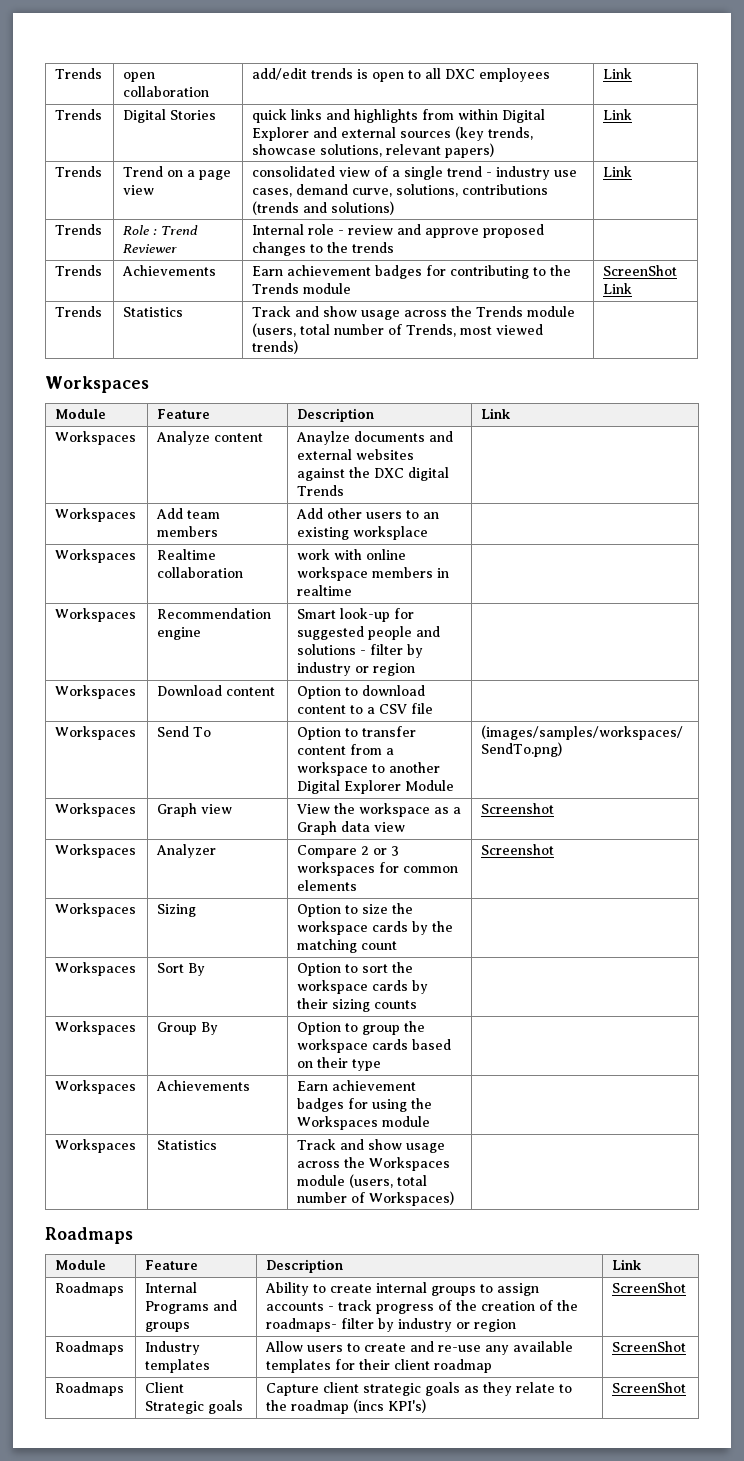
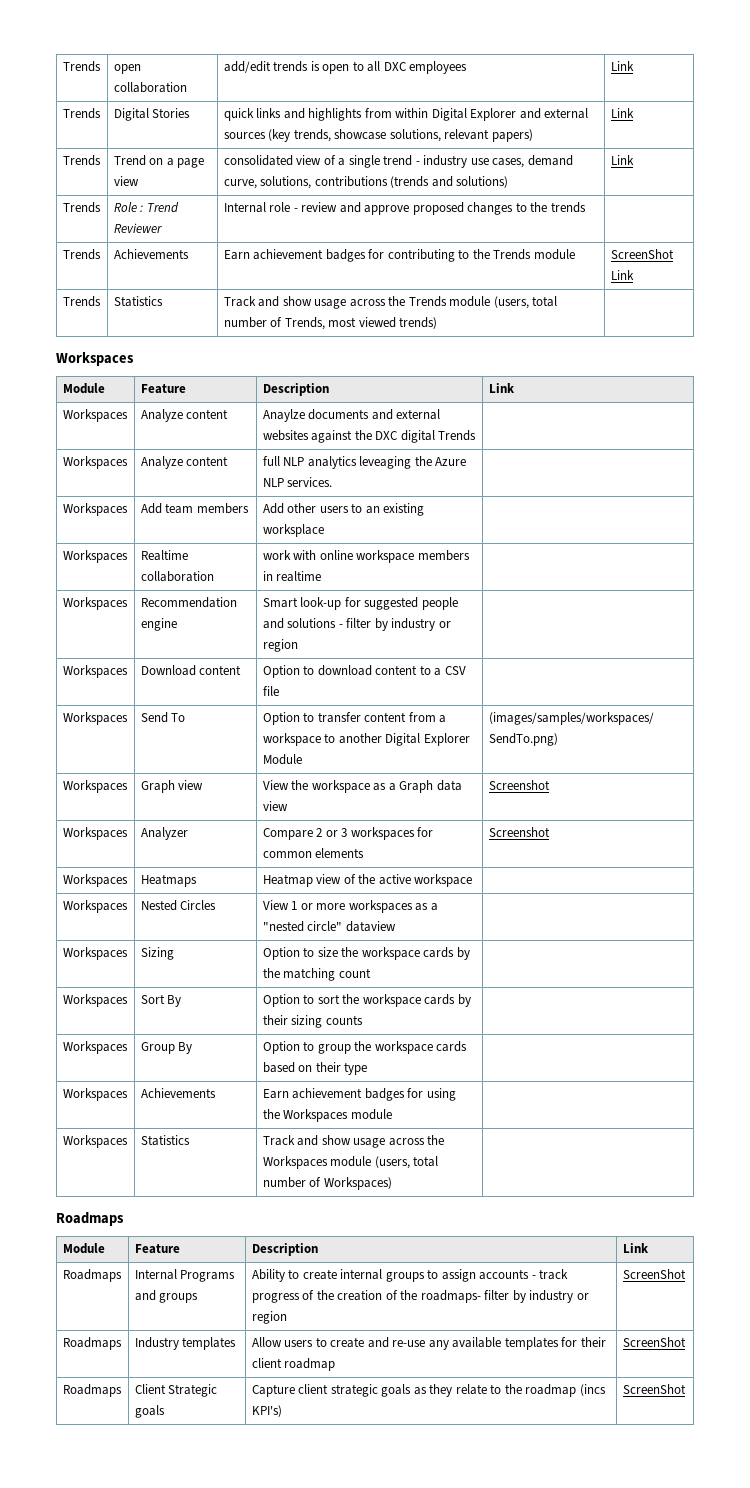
+ Workspaces | Analyze content | full NLP analytics leveaging the Azure NLP services. |
+ Workspaces | Heatmaps | Heatmap view of the active workspace |
+ Workspaces | Nested Circles | View 1 or more workspaces as a "nested circle" dataview |

